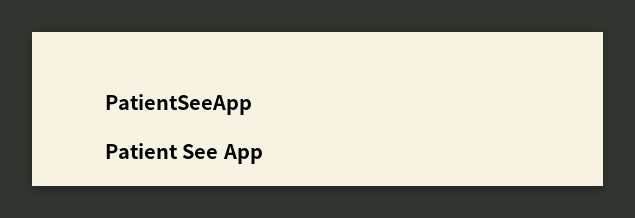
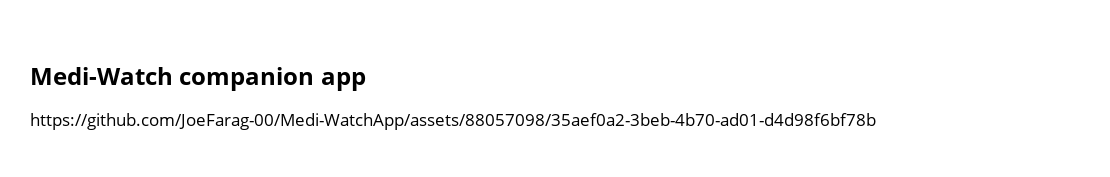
- PatientSeeApp
- Patient See App
+ Medi-Watch companion app
+ https://github.com/JoeFarag-00/Medi-WatchApp/assets/88057098/35aef0a2-3beb-4b70-ad01-d4d98f6bf78b

